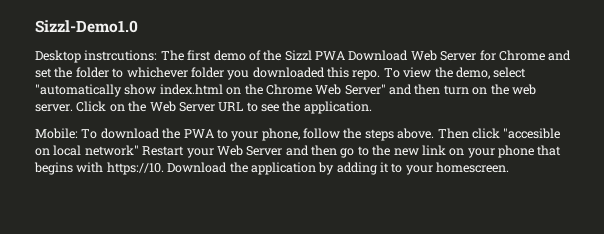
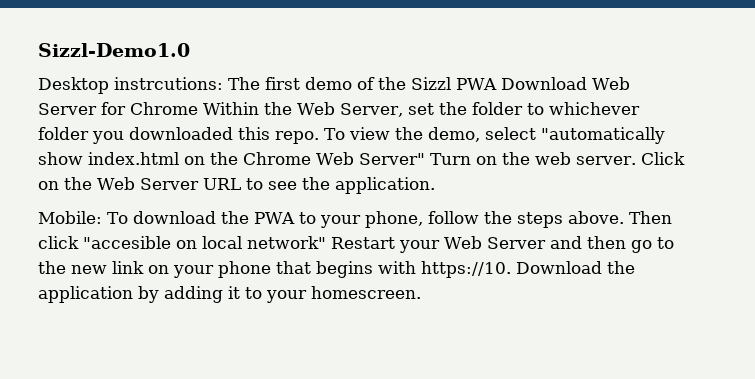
- Desktop instrcutions: The first demo of the Sizzl PWA Download Web Server for Chrome and set the folder to whichever folder you downloaded this repo.
+ Desktop instrcutions: The first demo of the Sizzl PWA Download Web Server for Chrome Within the Web Server, set the folder to whichever folder you downloaded this repo.
- To view the demo, select "automatically show index.html on the Chrome Web Server" and then turn on the web server.
+ To view the demo, select "automatically show index.html on the Chrome Web Server" Turn on the web server.

